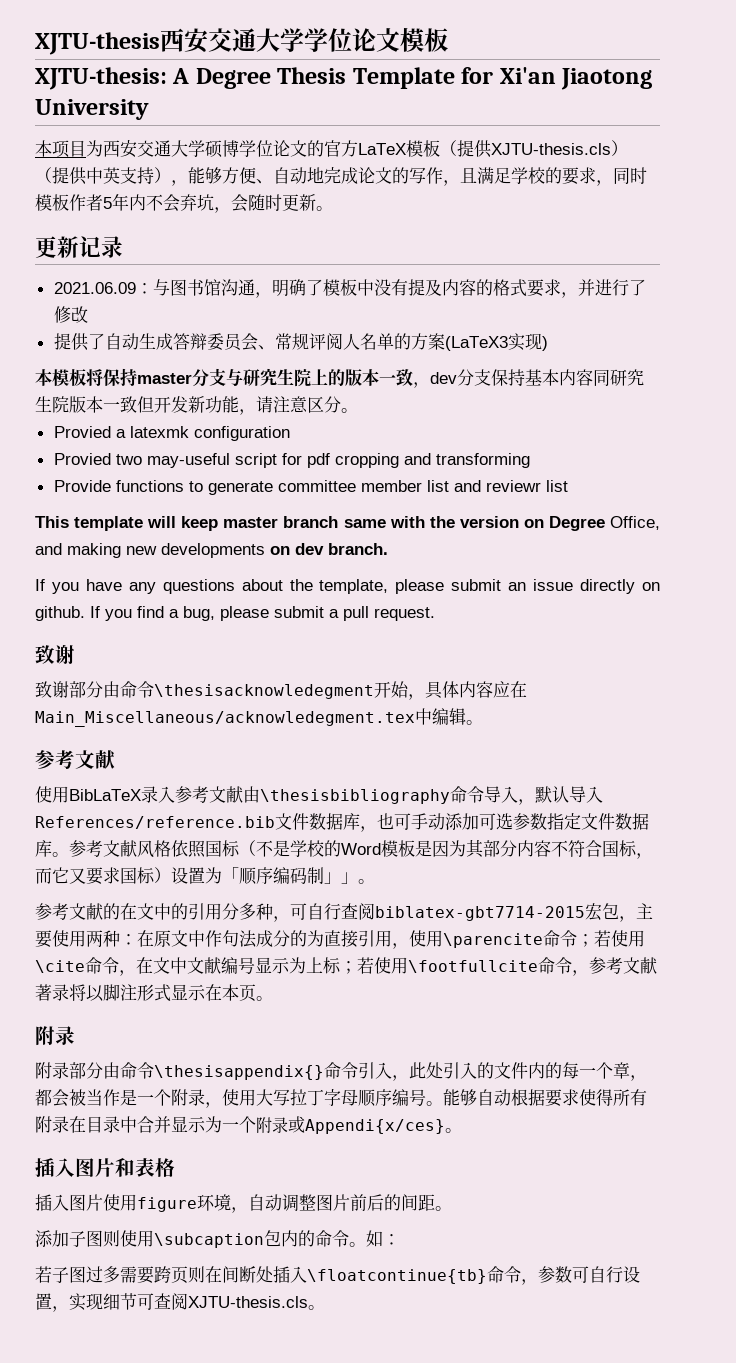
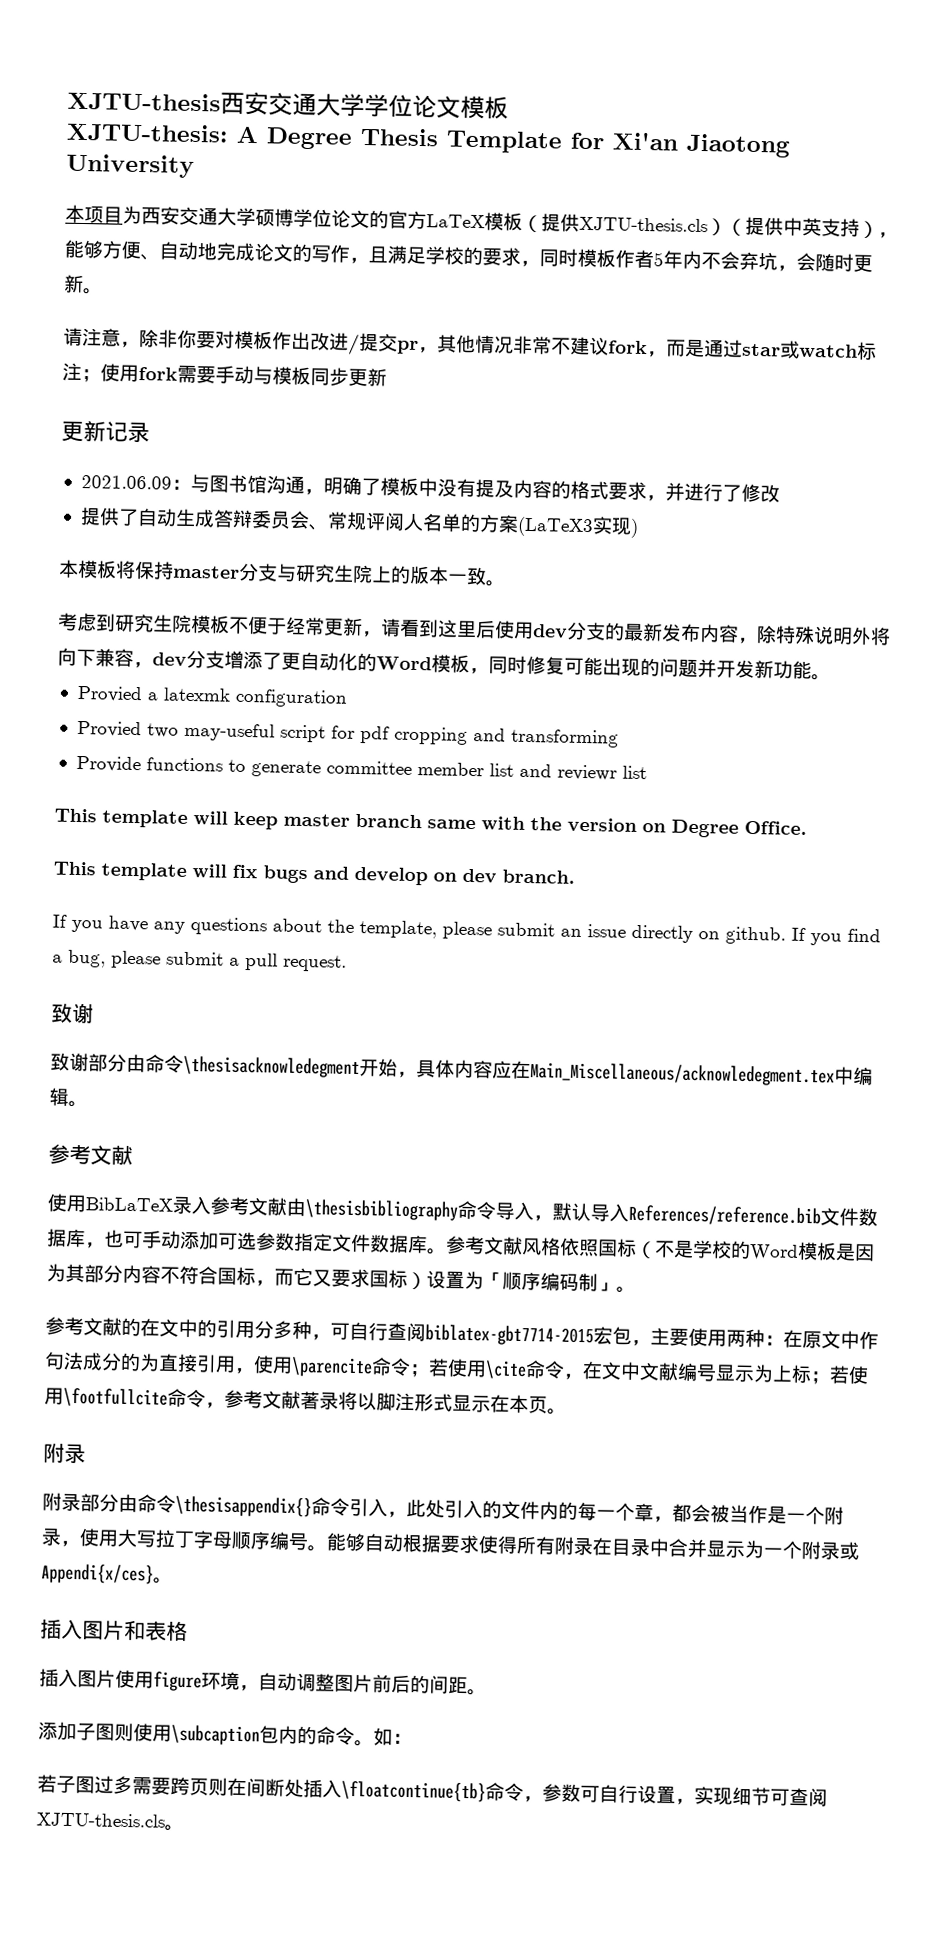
+ 请注意，除非你要对模板作出改进/提交pr，其他情况非常不建议fork，而是通过star或watch标注；使用fork需要手动与模板同步更新
- 本模板将保持master分支与研究生院上的版本一致，dev分支保持基本内容同研究生院版本一致但开发新功能，请注意区分。
+ 本模板将保持master分支与研究生院上的版本一致。
+ 考虑到研究生院模板不便于经常更新，请看到这里后使用dev分支的最新发布内容，除特殊说明外将向下兼容，dev分支增添了更自动化的Word模板，同时修复可能出现的问题并开发新功能。
- This template will keep master branch same with the version on Degree Office, and making new developments on dev branch.
+ This template will keep master branch same with the version on Degree Office.
+ This template will fix bugs and develop on dev branch.
- 参考文献风格依照国标（不是学校的Word模板是因为其部分内容不符合国标，而它又要求国标）设置为「顺序编码制」」。
+ 参考文献风格依照国标（不是学校的Word模板是因为其部分内容不符合国标，而它又要求国标）设置为「顺序编码制」。

